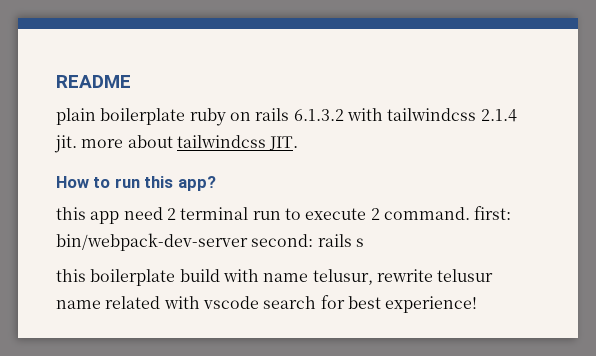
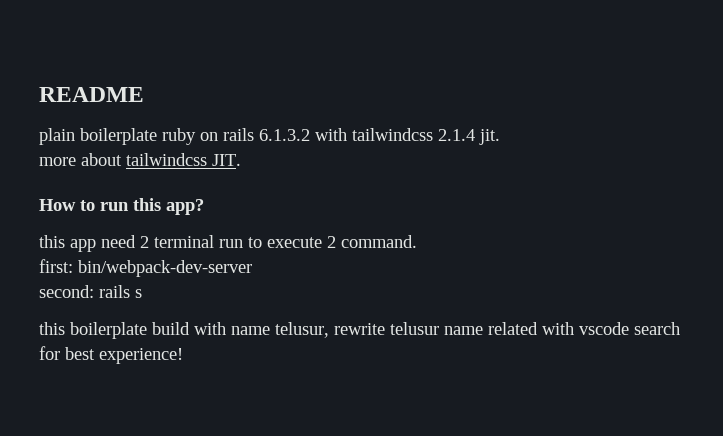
- plain boilerplate ruby on rails 6.1.3.2 with tailwindcss 2.1.4 jit. more about tailwindcss JIT.
+ plain boilerplate ruby on rails 6.1.3.2 with tailwindcss 2.1.4 jit.
+ more about tailwindcss JIT.
- this app need 2 terminal run to execute 2 command. first: bin/webpack-dev-server second: rails s
+ this app need 2 terminal run to execute 2 command.
+ first: bin/webpack-dev-server
+ second: rails s

